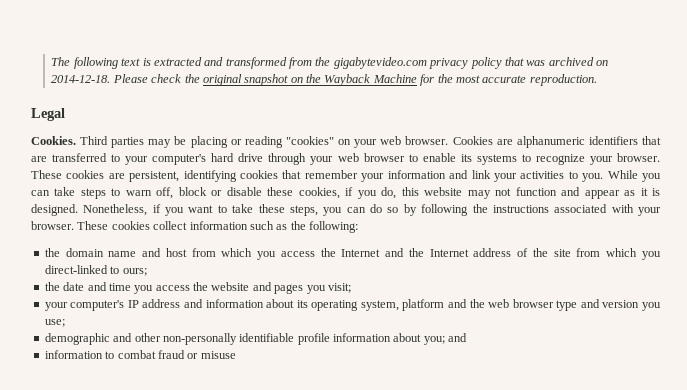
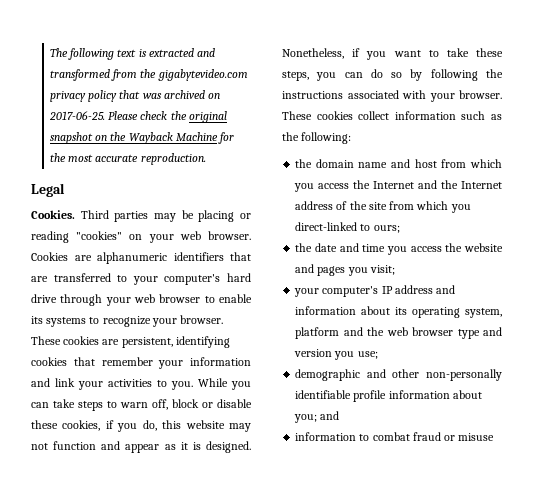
- The following text is extracted and transformed from the gigabytevideo.com privacy policy that was archived on 2014-12-18.
+ The following text is extracted and transformed from the gigabytevideo.com privacy policy that was archived on 2017-06-25.

